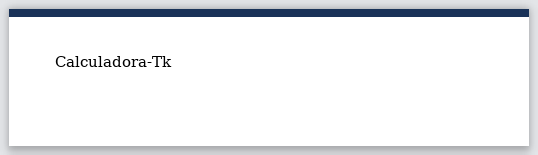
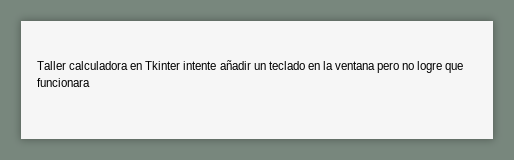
- Calculadora-Tk
+ Taller calculadora en Tkinter intente añadir un teclado en la ventana pero no logre que funcionara

